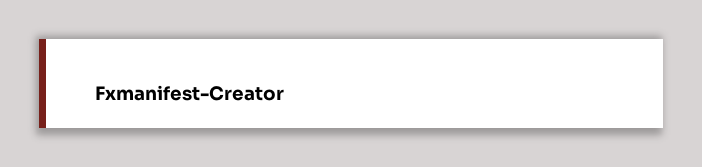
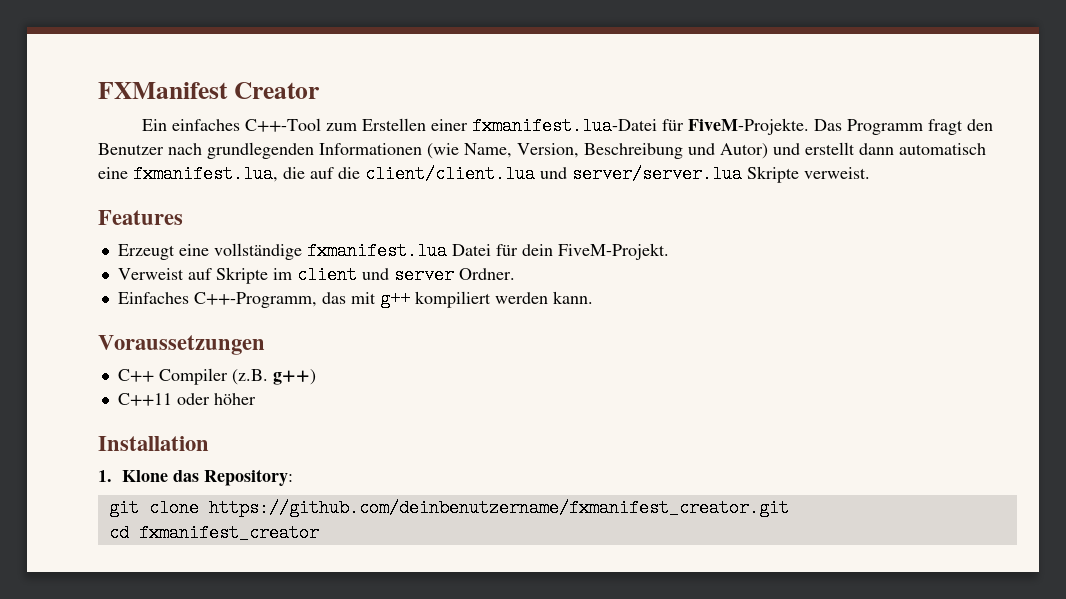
- Fxmanifest-Creator
+ FXManifest Creator
+ Ein einfaches C++-Tool zum Erstellen einer fxmanifest.lua-Datei für FiveM-Projekte. Das Programm fragt den Benutzer nach grundlegenden Informationen (wie Name, Version, Beschreibung und Autor) und erstellt dann automatisch eine fxmanifest.lua, die auf die client/client.lua und server/server.lua Skripte verweist.
+ Features
+ Erzeugt eine vollständige fxmanifest.lua Datei für dein FiveM-Projekt.
+ Verweist auf Skripte im client und server Ordner.
+ Einfaches C++-Programm, das mit g++ kompiliert werden kann.
+ Voraussetzungen
+ C++ Compiler (z.B. g++)
+ C++11 oder höher
+ Installation
+ 1. Klone das Repository:
+ git clone https://github.com/deinbenutzername/fxmanifest_creator.git
+ cd fxmanifest_creator

